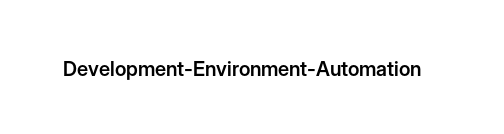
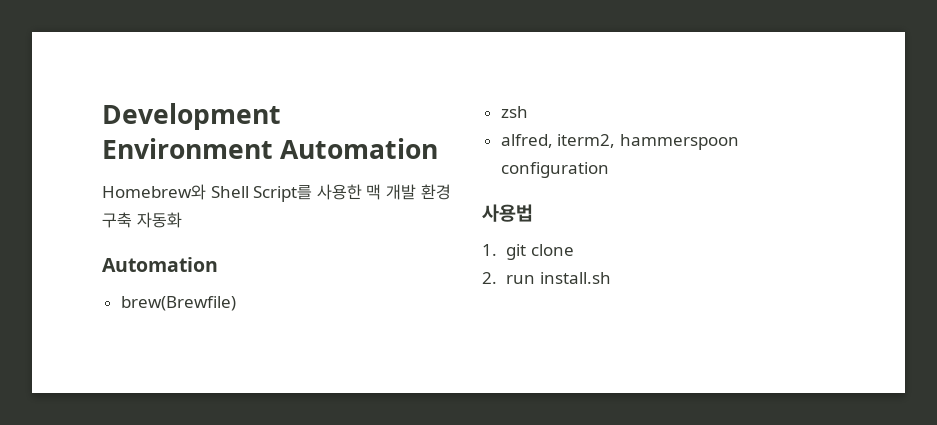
- Development-Environment-Automation
+ Development Environment Automation
+ Homebrew와 Shell Script를 사용한 맥 개발 환경 구축 자동화
+ Automation
+ brew(Brewfile)
+ zsh
+ alfred, iterm2, hammerspoon configuration
+ 사용법
+ 1. git clone
+ 2. run install.sh

